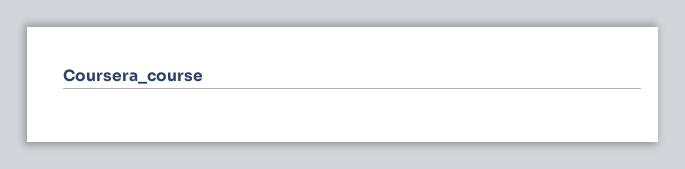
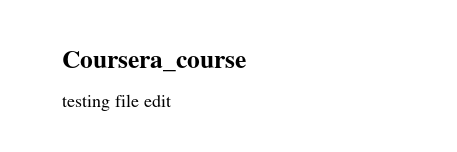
+ testing file edit

